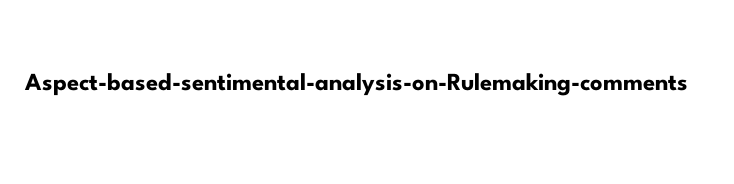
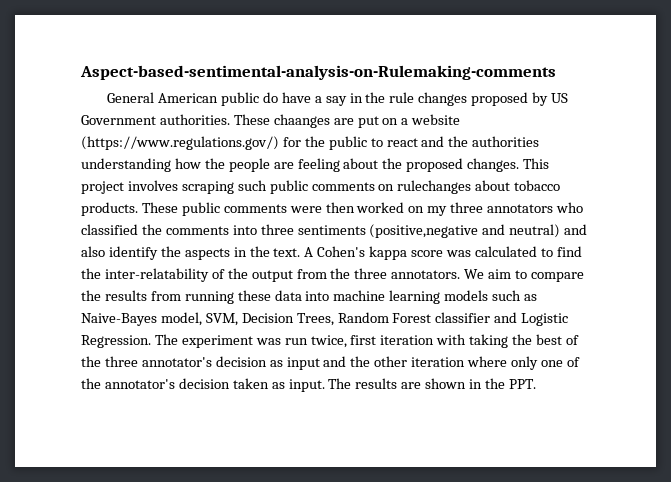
+ General American public do have a say in the rule changes proposed by US Government authorities. These chaanges are put on a website (https://www.regulations.gov/) for the public to react and the authorities understanding how the people are feeling about the proposed changes. This project involves scraping such public comments on rulechanges about tobacco products. These public comments were then worked on my three annotators who classified the comments into three sentiments (positive,negative and neutral) and also identify the aspects in the text. A Cohen's kappa score was calculated to find the inter-relatability of the output from the three annotators. We aim to compare the results from running these data into machine learning models such as Naive-Bayes model, SVM, Decision Trees, Random Forest classifier and Logistic Regression. The experiment was run twice, first iteration with taking the best of the three annotator's decision as input and the other iteration where only one of the annotator's decision taken as input. The results are shown in the PPT.

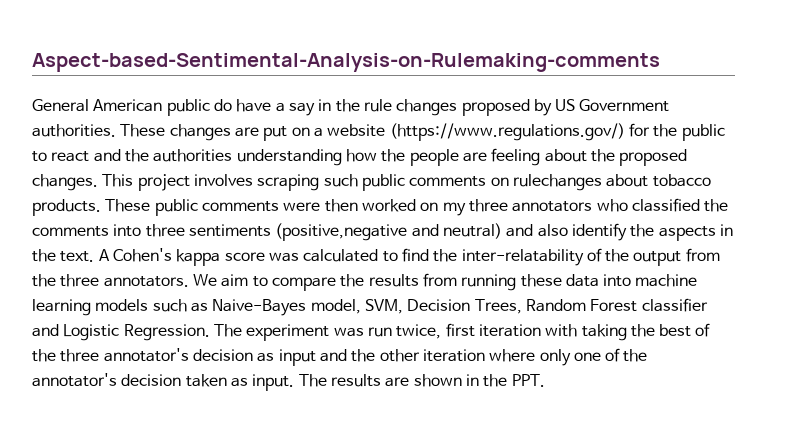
- Aspect-based-sentimental-analysis-on-Rulemaking-comments
+ Aspect-based-Sentimental-Analysis-on-Rulemaking-comments
- These chaanges are put on a website (https://www.regulations.gov/) for the public to react and the authorities understanding how the people are feeling about the proposed changes.
+ These changes are put on a website (https://www.regulations.gov/) for the public to react and the authorities understanding how the people are feeling about the proposed changes.

